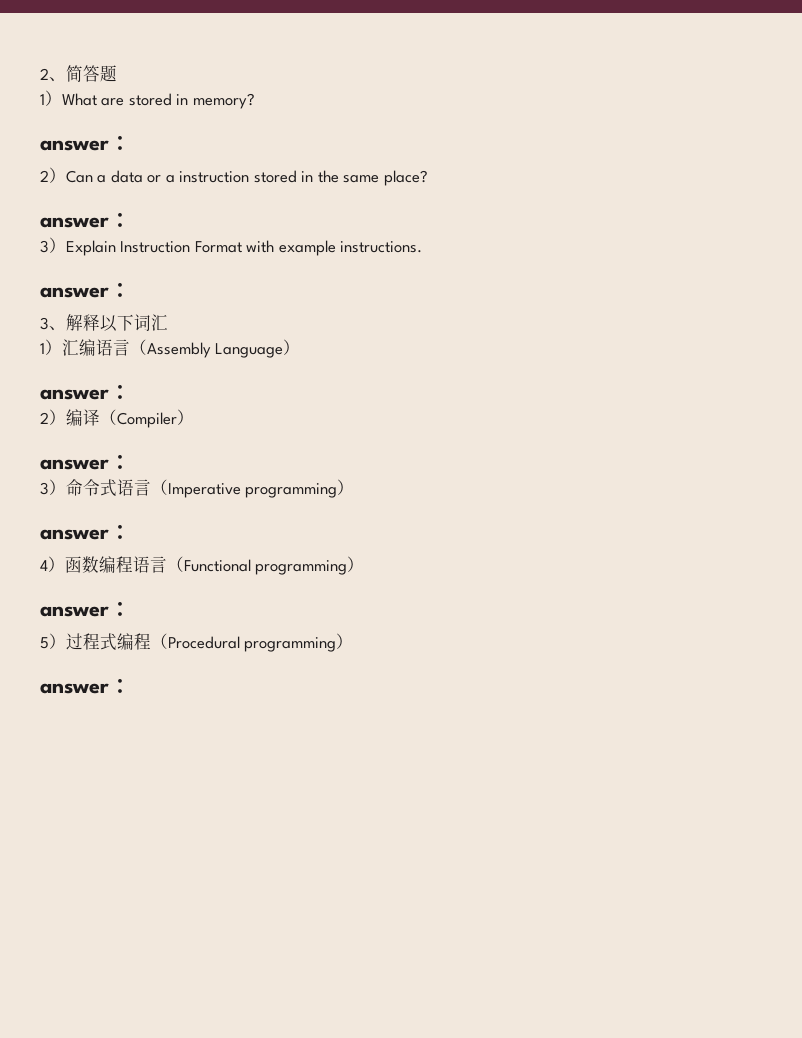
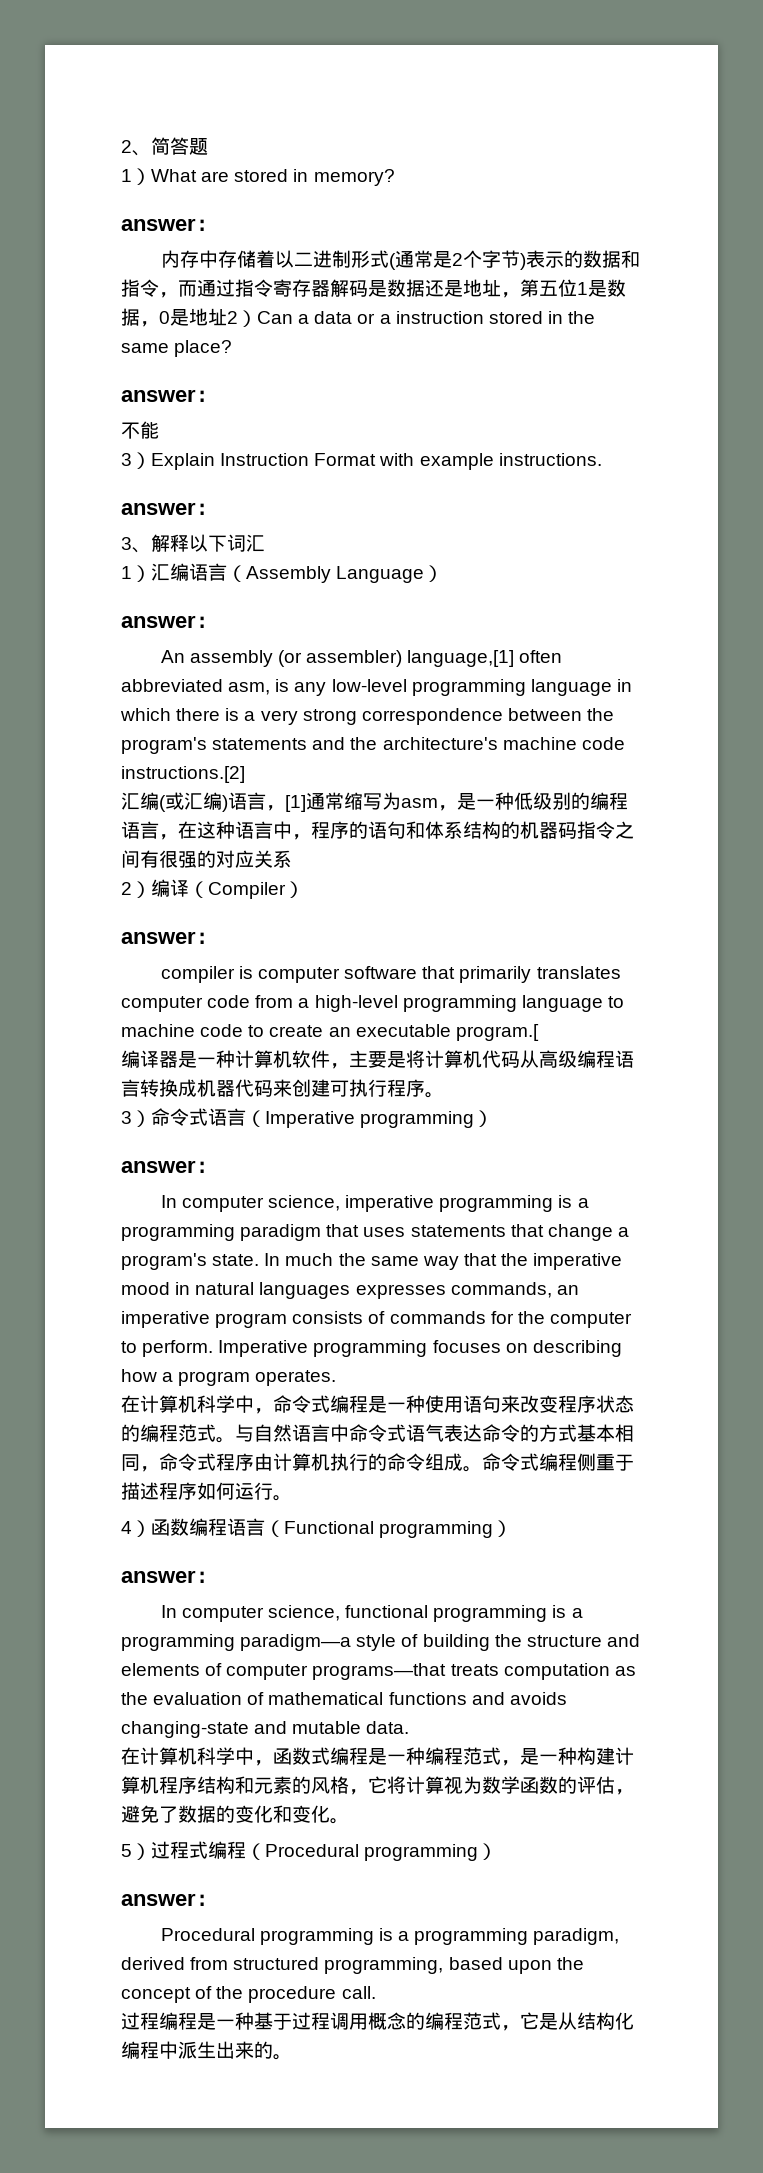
- 2）Can a data or a instruction stored in the same place?
+ 内存中存储着以二进制形式(通常是2个字节)表示的数据和指令，而通过指令寄存器解码是数据还是地址，第五位1是数据，0是地址2）Can a data or a instruction stored in the same place?
+ 不能
+ An assembly (or assembler) language,[1] often abbreviated asm, is any low-level programming language in which there is a very strong correspondence between the program's statements and the architecture's machine code instructions.[2]
+ 汇编(或汇编)语言，[1]通常缩写为asm，是一种低级别的编程语言，在这种语言中，程序的语句和体系结构的机器码指令之间有很强的对应关系
+ compiler is computer software that primarily translates computer code from a high-level programming language to machine code to create an executable program.[
+ 编译器是一种计算机软件，主要是将计算机代码从高级编程语言转换成机器代码来创建可执行程序。
+ In computer science, imperative programming is a programming paradigm that uses statements that change a program's state. In much the same way that the imperative mood in natural languages expresses commands, an imperative program consists of commands for the computer to perform. Imperative programming focuses on describing how a program operates.
+ 在计算机科学中，命令式编程是一种使用语句来改变程序状态的编程范式。与自然语言中命令式语气表达命令的方式基本相同，命令式程序由计算机执行的命令组成。命令式编程侧重于描述程序如何运行。
+ In computer science, functional programming is a programming paradigm—a style of building the structure and elements of computer programs—that treats computation as the evaluation of mathematical functions and avoids changing-state and mutable data.
+ 在计算机科学中，函数式编程是一种编程范式，是一种构建计算机程序结构和元素的风格，它将计算视为数学函数的评估，避免了数据的变化和变化。
+ Procedural programming is a programming paradigm, derived from structured programming, based upon the concept of the procedure call.
+ 过程编程是一种基于过程调用概念的编程范式，它是从结构化编程中派生出来的。

